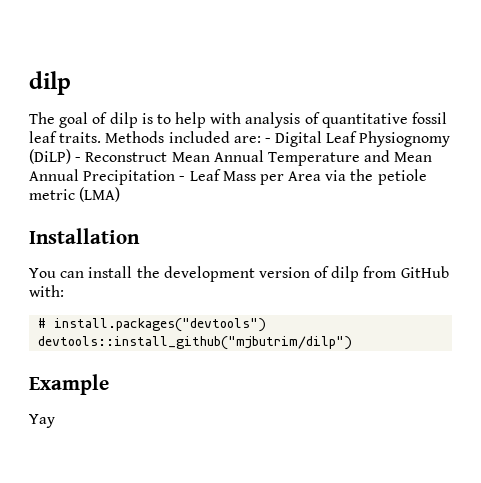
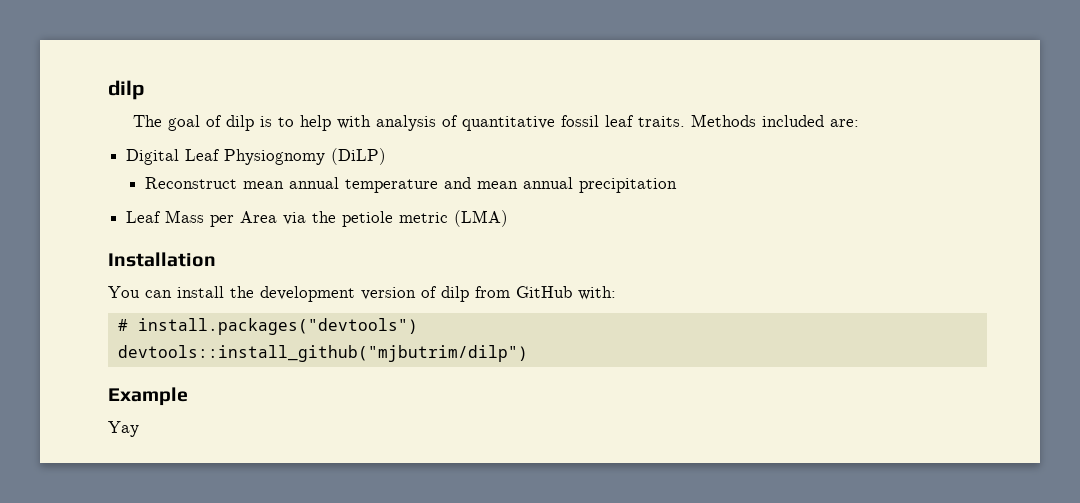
- Methods included are: - Digital Leaf Physiognomy (DiLP) - Reconstruct Mean Annual Temperature and Mean Annual Precipitation - Leaf Mass per Area via the petiole metric (LMA)
+ Methods included are:
+ Digital Leaf Physiognomy (DiLP)
+ Reconstruct mean annual temperature and mean annual precipitation
+ Leaf Mass per Area via the petiole metric (LMA)

